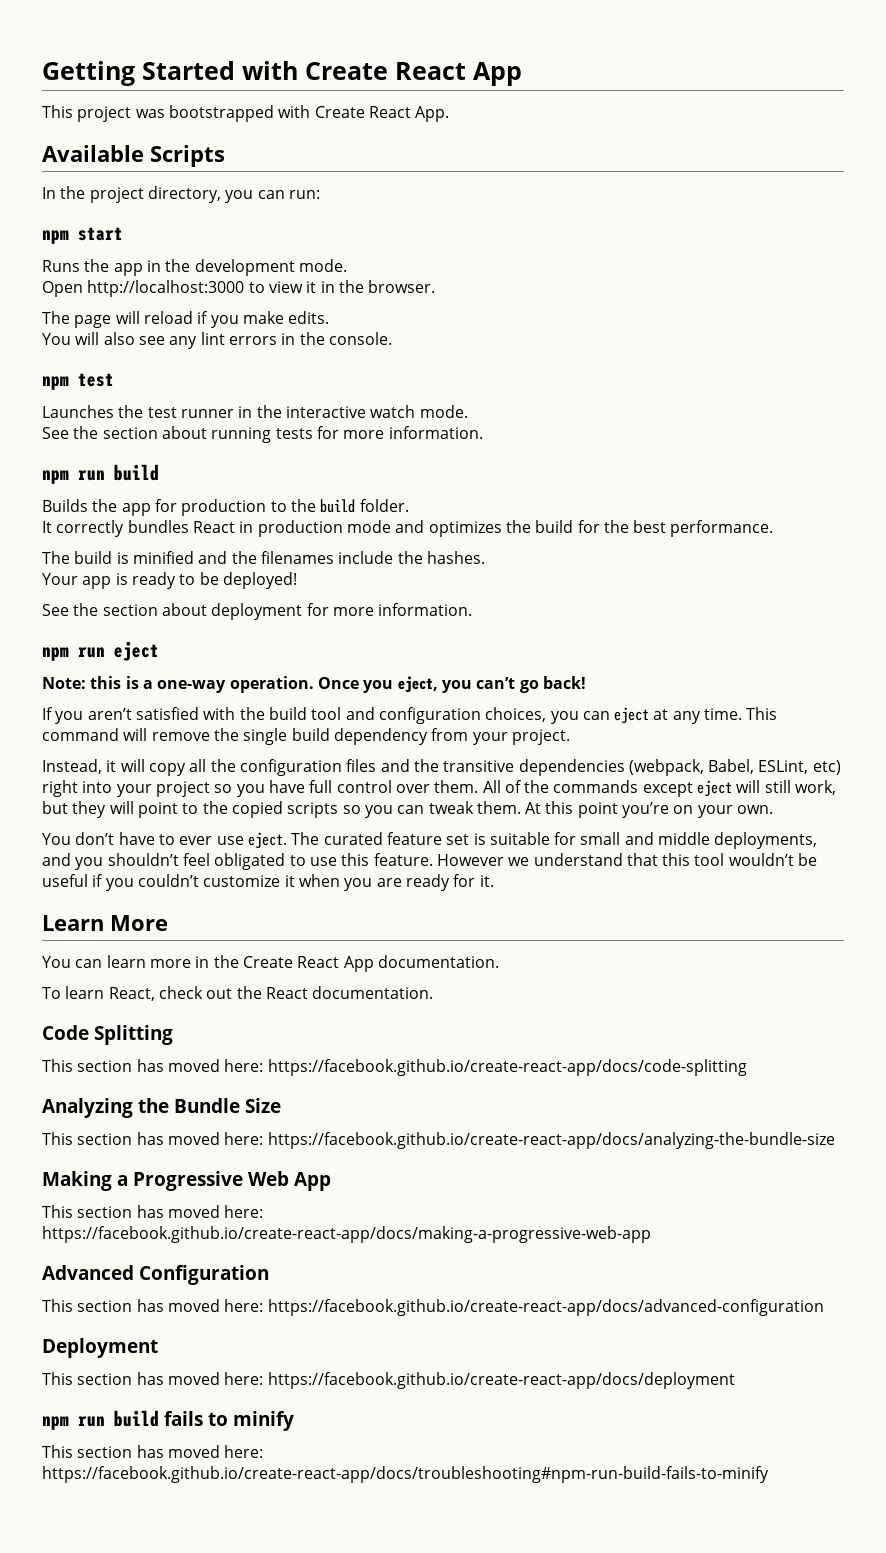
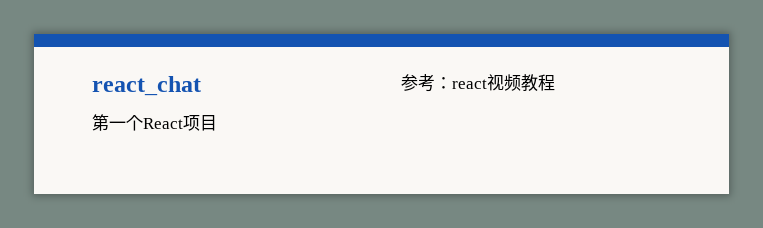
- Getting Started with Create React App
- This project was bootstrapped with Create React App.
- Available Scripts
- In the project directory, you can run:
- npm start
- Runs the app in the development mode.
- Open http://localhost:3000 to view it in the browser.
- The page will reload if you make edits.
- You will also see any lint errors in the console.
- npm test
- Launches the test runner in the interactive watch mode.
- See the section about running tests for more information.
- npm run build
- Builds the app for production to the build folder.
- It correctly bundles React in production mode and optimizes the build for the best performance.
- The build is minified and the filenames include the hashes.
- Your app is ready to be deployed!
- See the section about deployment for more information.
- npm run eject
- Note: this is a one-way operation. Once you eject, you can’t go back!
- If you aren’t satisfied with the build tool and configuration choices, you can eject at any time. This command will remove the single build dependency from your project.
- Instead, it will copy all the configuration files and the transitive dependencies (webpack, Babel, ESLint, etc) right into your project so you have full control over them. All of the commands except eject will still work, but they will point to the copied scripts so you can tweak them. At this point you’re on your own.
- You don’t have to ever use eject. The curated feature set is suitable for small and middle deployments, and you shouldn’t feel obligated to use this feature. However we understand that this tool wouldn’t be useful if you couldn’t customize it when you are ready for it.
- Learn More
- You can learn more in the Create React App documentation.
- To learn React, check out the React documentation.
- Code Splitting
- This section has moved here: https://facebook.github.io/create-react-app/docs/code-splitting
- Analyzing the Bundle Size
- This section has moved here: https://facebook.github.io/create-react-app/docs/analyzing-the-bundle-size
- Making a Progressive Web App
- This section has moved here: https://facebook.github.io/create-react-app/docs/making-a-progressive-web-app
- Advanced Configuration
- This section has moved here: https://facebook.github.io/create-react-app/docs/advanced-configuration
- Deployment
- This section has moved here: https://facebook.github.io/create-react-app/docs/deployment
- npm run build fails to minify
- This section has moved here: https://facebook.github.io/create-react-app/docs/troubleshooting#npm-run-build-fails-to-minify
+ react_chat
+ 第一个React项目
+ 参考：react视频教程

